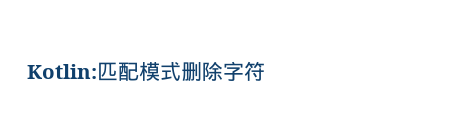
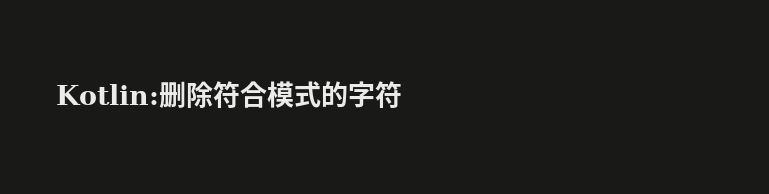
- Kotlin:匹配模式删除字符
+ Kotlin:删除符合模式的字符

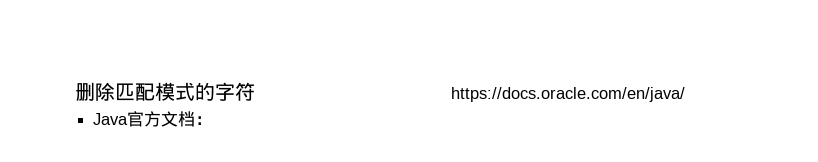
- Kotlin:删除符合模式的字符
+ 删除匹配模式的字符
+ Java官方文档：https://docs.oracle.com/en/java/

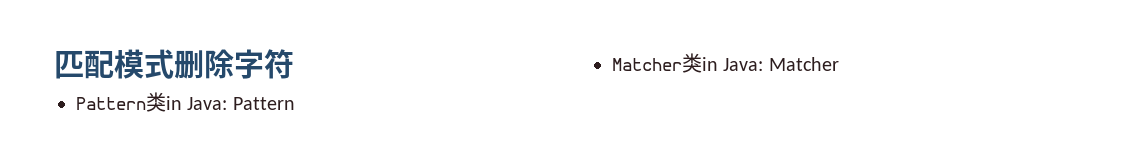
- 删除匹配模式的字符
+ 匹配模式删除字符
- Java官方文档：https://docs.oracle.com/en/java/
+ Pattern类in Java: Pattern
+ Matcher类in Java: Matcher

